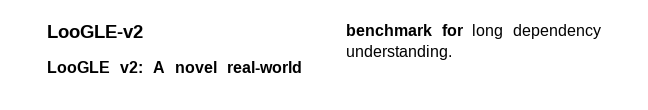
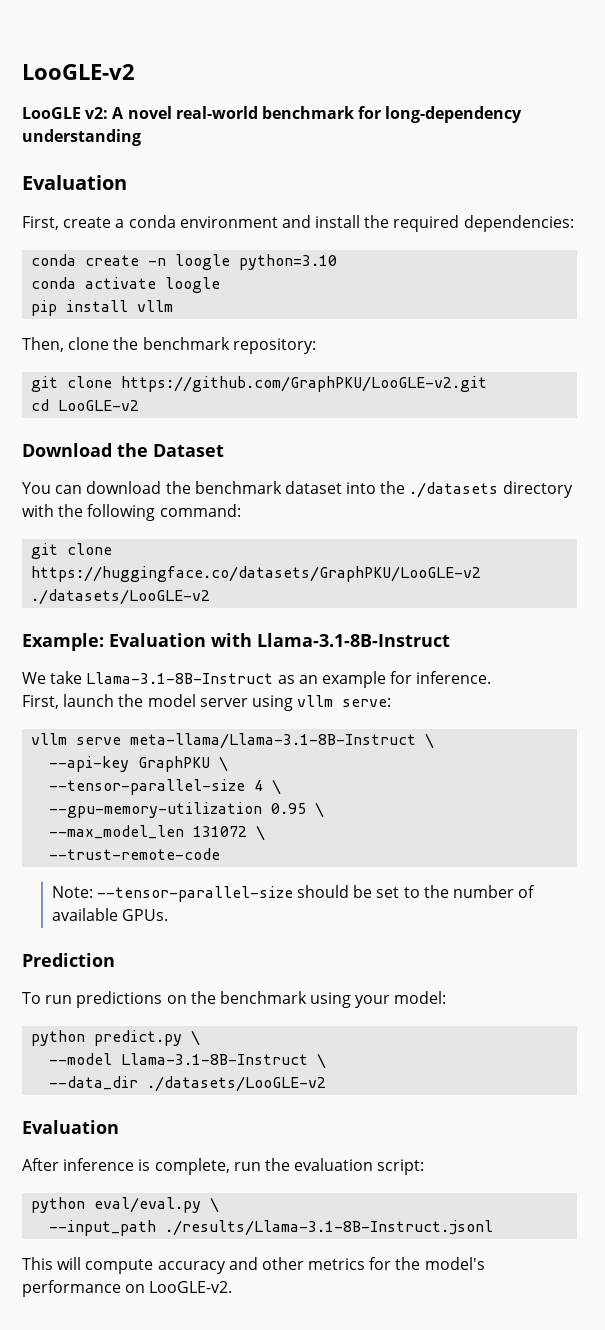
- LooGLE v2: A novel real-world benchmark for long dependency understanding.
+ LooGLE v2: A novel real-world benchmark for long-dependency understanding
+ Evaluation
+ First, create a conda environment and install the required dependencies:
+ conda create -n loogle python=3.10
+ conda activate loogle
+ pip install vllm
+ Then, clone the benchmark repository:
+ git clone https://github.com/GraphPKU/LooGLE-v2.git
+ cd LooGLE-v2
+ Download the Dataset
+ You can download the benchmark dataset into the ./datasets directory with the following command:
+ git clone https://huggingface.co/datasets/GraphPKU/LooGLE-v2 ./datasets/LooGLE-v2
+ Example: Evaluation with Llama-3.1-8B-Instruct
+ We take Llama-3.1-8B-Instruct as an example for inference.
+ First, launch the model server using vllm serve:
+ vllm serve meta-llama/Llama-3.1-8B-Instruct \
+ --api-key GraphPKU \
+ --tensor-parallel-size 4 \
+ --gpu-memory-utilization 0.95 \
+ --max_model_len 131072 \
+ --trust-remote-code
+ Note: --tensor-parallel-size should be set to the number of available GPUs.
+ Prediction
+ To run predictions on the benchmark using your model:
+ python predict.py \
+ --model Llama-3.1-8B-Instruct \
+ --data_dir ./datasets/LooGLE-v2
+ Evaluation
+ After inference is complete, run the evaluation script:
+ python eval/eval.py \
+ --input_path ./results/Llama-3.1-8B-Instruct.jsonl
+ This will compute accuracy and other metrics for the model's performance on LooGLE-v2.

